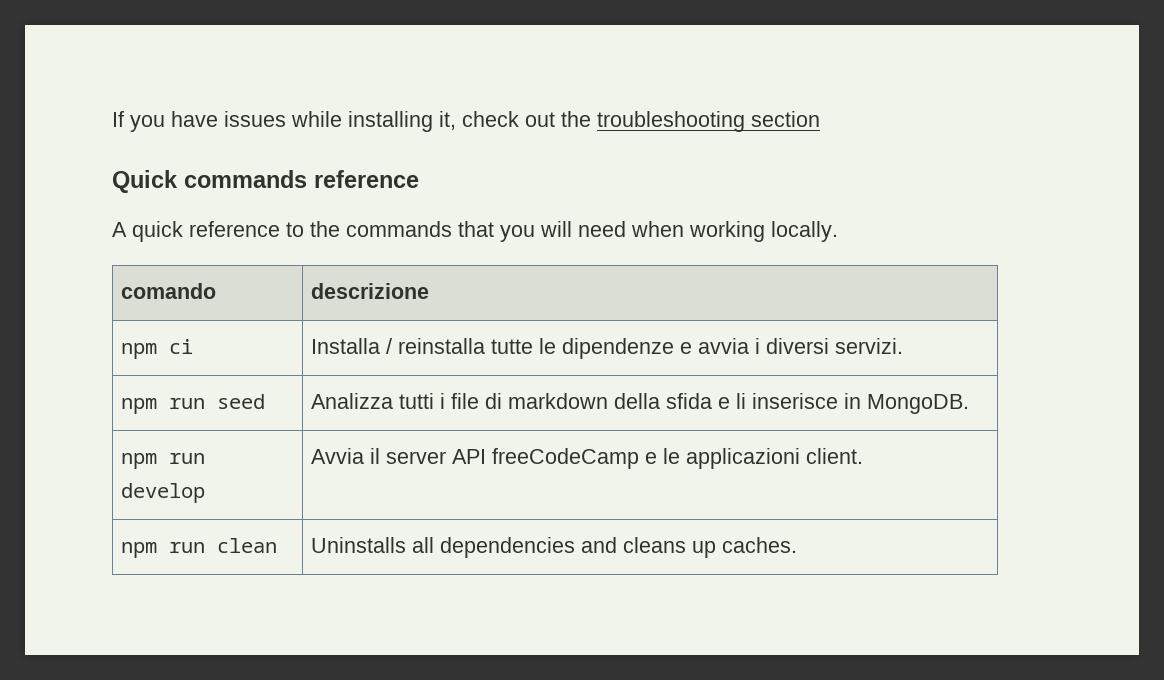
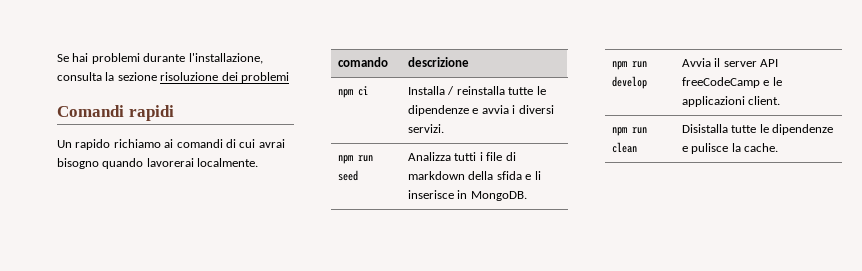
- If you have issues while installing it, check out the troubleshooting section
- Quick commands reference
- A quick reference to the commands that you will need when working locally.
+ Se hai problemi durante l'installazione, consulta la sezione risoluzione dei problemi
+ Comandi rapidi
+ Un rapido richiamo ai comandi di cui avrai bisogno quando lavorerai localmente.
- npm run clean | Uninstalls all dependencies and cleans up caches.
+ npm run clean | Disistalla tutte le dipendenze e pulisce la cache.

